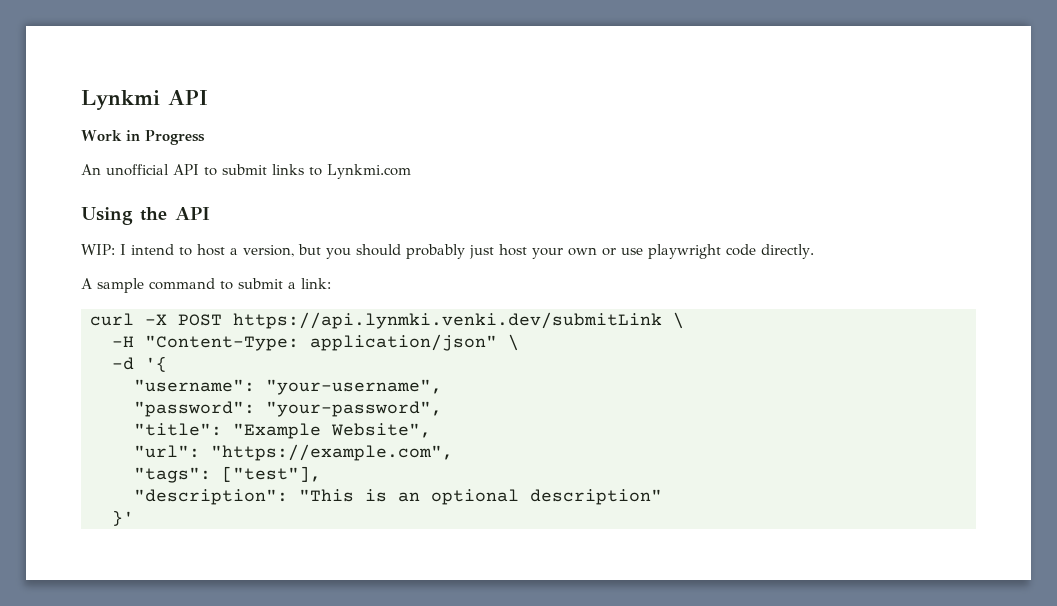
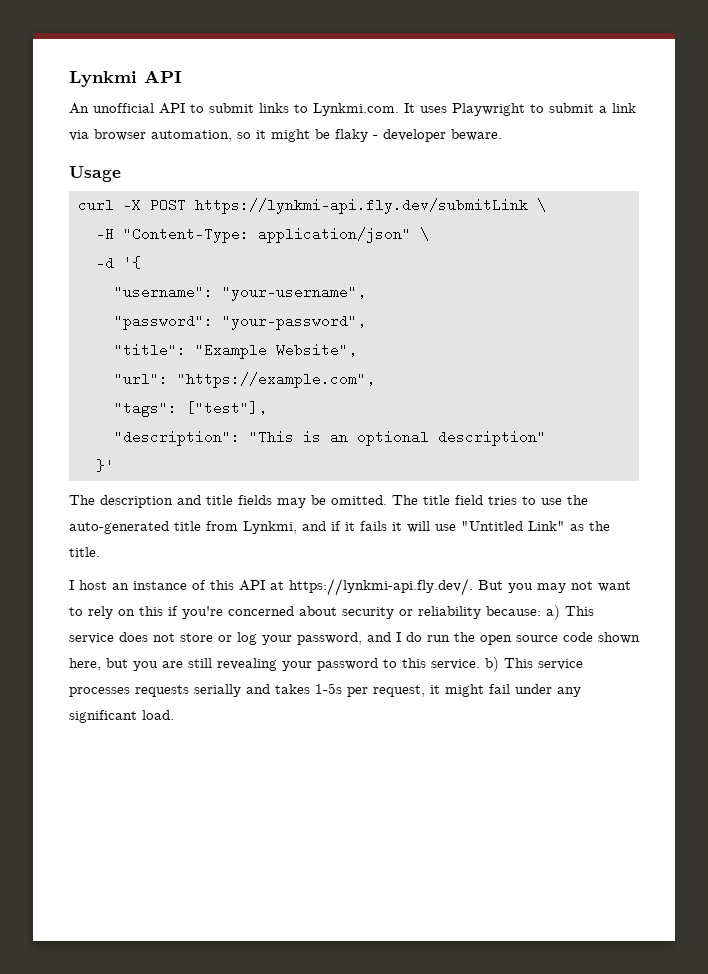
- Work in Progress
- An unofficial API to submit links to Lynkmi.com
- Using the API
- WIP: I intend to host a version, but you should probably just host your own or use playwright code directly.
- A sample command to submit a link:
+ An unofficial API to submit links to Lynkmi.com. It uses Playwright to submit a link via browser automation, so it might be flaky - developer beware.
+ Usage
- curl -X POST https://api.lynmki.venki.dev/submitLink \
+ curl -X POST https://lynkmi-api.fly.dev/submitLink \
+ The description and title fields may be omitted. The title field tries to use the auto-generated title from Lynkmi, and if it fails it will use "Untitled Link" as the title.
+ I host an instance of this API at https://lynkmi-api.fly.dev/. But you may not want to rely on this if you're concerned about security or reliability because: a) This service does not store or log your password, and I do run the open source code shown here, but you are still revealing your password to this service. b) This service processes requests serially and takes 1-5s per request, it might fail under any significant load.

